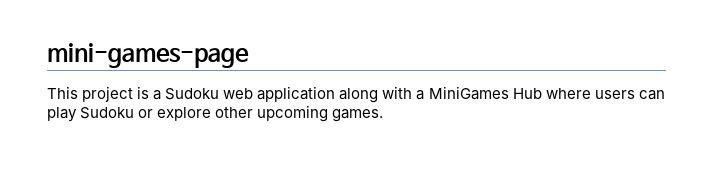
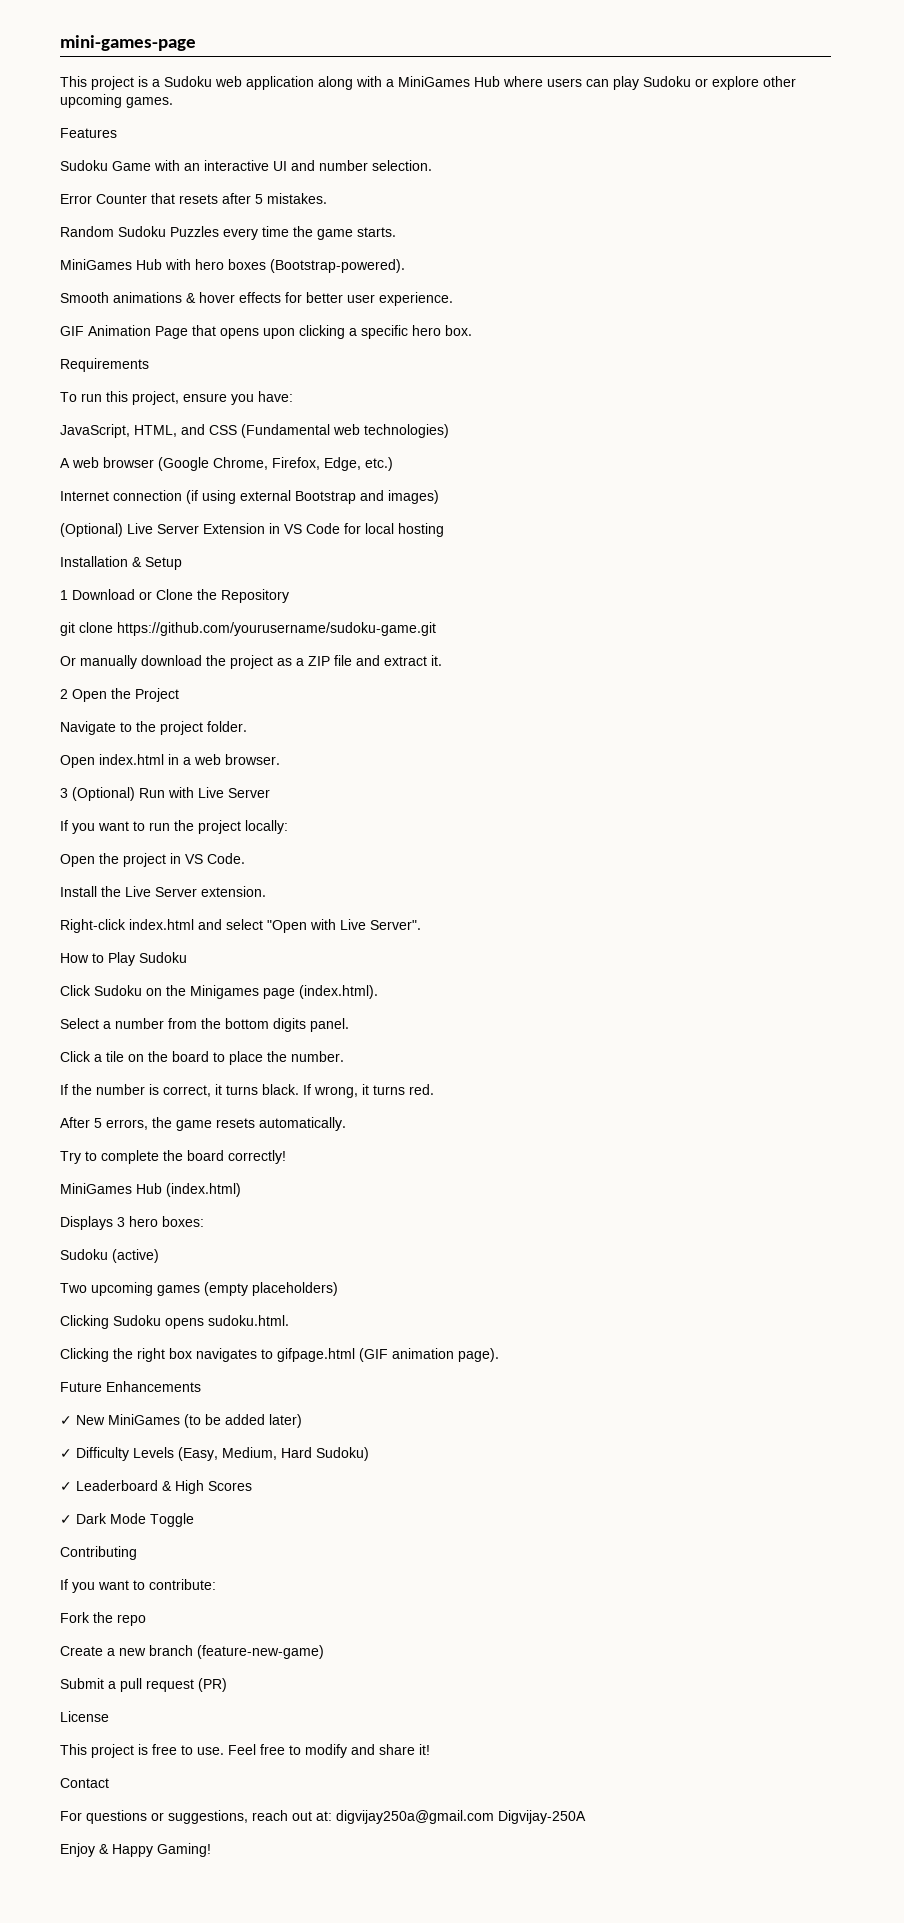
+ Features
+ Sudoku Game with an interactive UI and number selection.
+ Error Counter that resets after 5 mistakes.
+ Random Sudoku Puzzles every time the game starts.
+ MiniGames Hub with hero boxes (Bootstrap-powered).
+ Smooth animations & hover effects for better user experience.
+ GIF Animation Page that opens upon clicking a specific hero box.
+ Requirements
+ To run this project, ensure you have:
+ JavaScript, HTML, and CSS (Fundamental web technologies)
+ A web browser (Google Chrome, Firefox, Edge, etc.)
+ Internet connection (if using external Bootstrap and images)
+ (Optional) Live Server Extension in VS Code for local hosting
+ Installation & Setup
+ 1 Download or Clone the Repository
+ git clone https://github.com/yourusername/sudoku-game.git
+ Or manually download the project as a ZIP file and extract it.
+ 2 Open the Project
+ Navigate to the project folder.
+ Open index.html in a web browser.
+ 3 (Optional) Run with Live Server
+ If you want to run the project locally:
+ Open the project in VS Code.
+ Install the Live Server extension.
+ Right-click index.html and select "Open with Live Server".
+ How to Play Sudoku
+ Click Sudoku on the Minigames page (index.html).
+ Select a number from the bottom digits panel.
+ Click a tile on the board to place the number.
+ If the number is correct, it turns black. If wrong, it turns red.
+ After 5 errors, the game resets automatically.
+ Try to complete the board correctly!
+ MiniGames Hub (index.html)
+ Displays 3 hero boxes:
+ Sudoku (active)
+ Two upcoming games (empty placeholders)
+ Clicking Sudoku opens sudoku.html.
+ Clicking the right box navigates to gifpage.html (GIF animation page).
+ Future Enhancements
+ ✓ New MiniGames (to be added later)
+ ✓ Difficulty Levels (Easy, Medium, Hard Sudoku)
+ ✓ Leaderboard & High Scores
+ ✓ Dark Mode Toggle
+ Contributing
+ If you want to contribute:
+ Fork the repo
+ Create a new branch (feature-new-game)
+ Submit a pull request (PR)
+ License
+ This project is free to use. Feel free to modify and share it!
+ Contact
+ For questions or suggestions, reach out at: digvijay250a@gmail.com Digvijay-250A
+ Enjoy & Happy Gaming!

